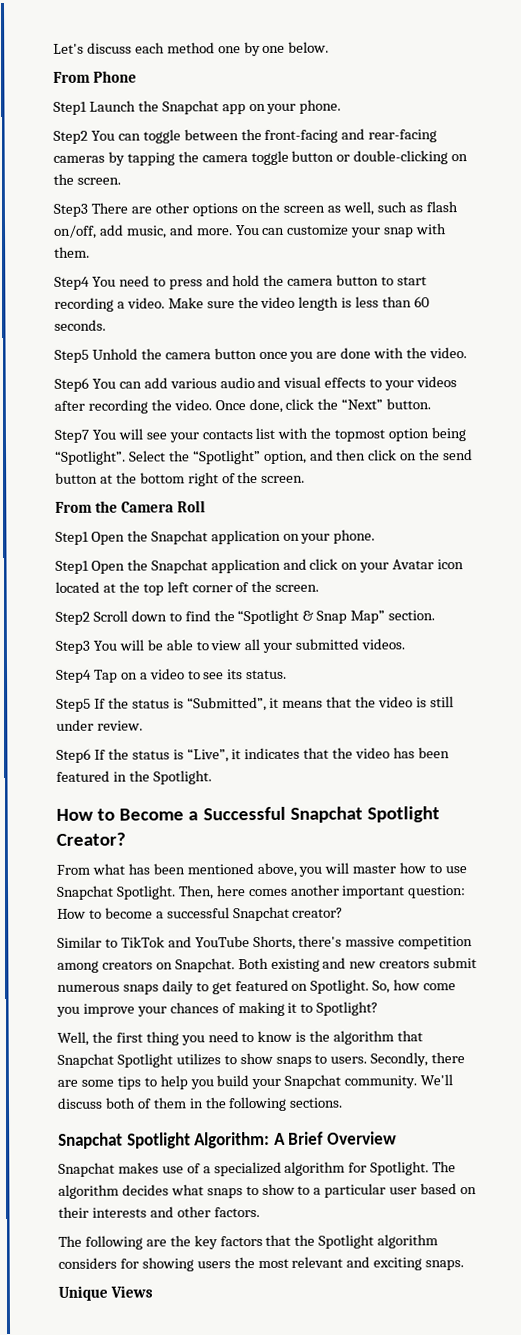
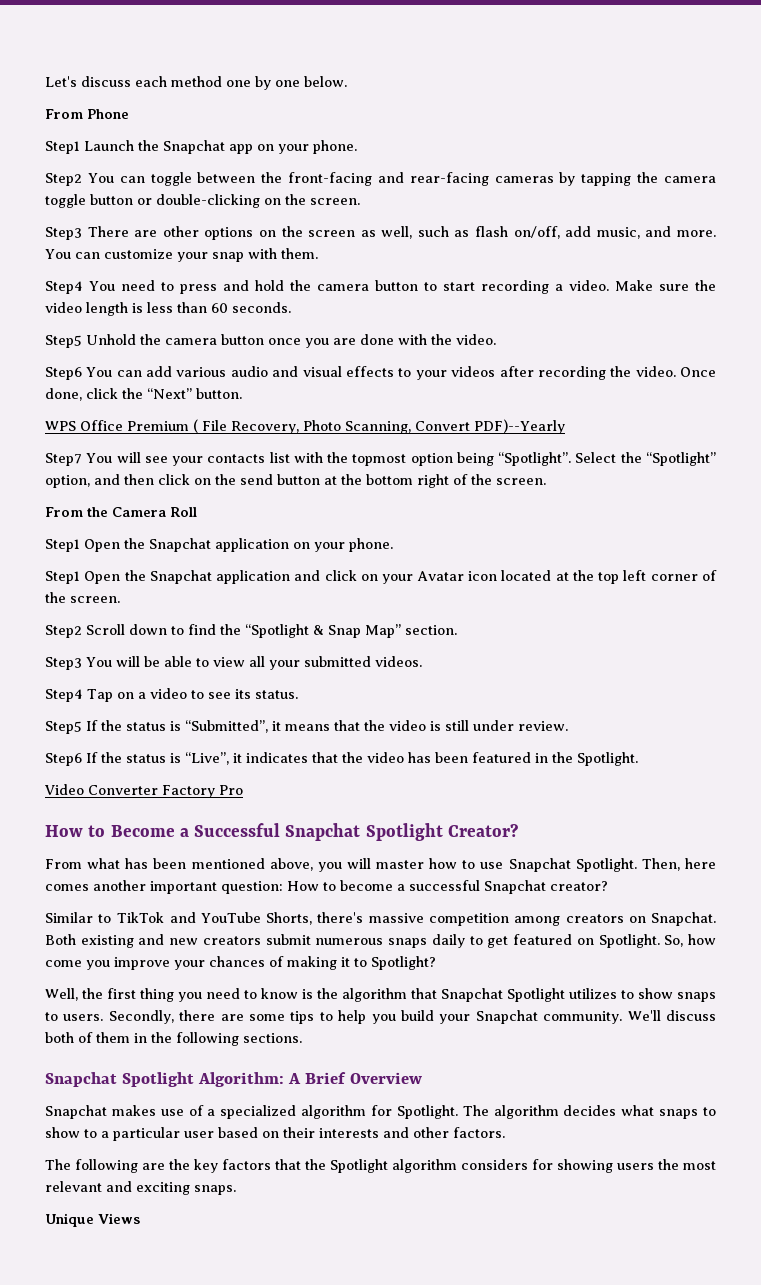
+ WPS Office Premium ( File Recovery, Photo Scanning, Convert PDF)--Yearly
+ Video Converter Factory Pro

